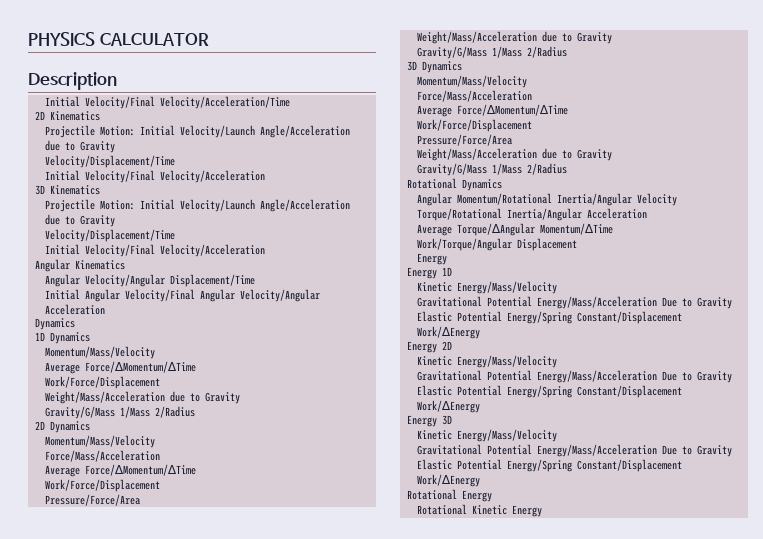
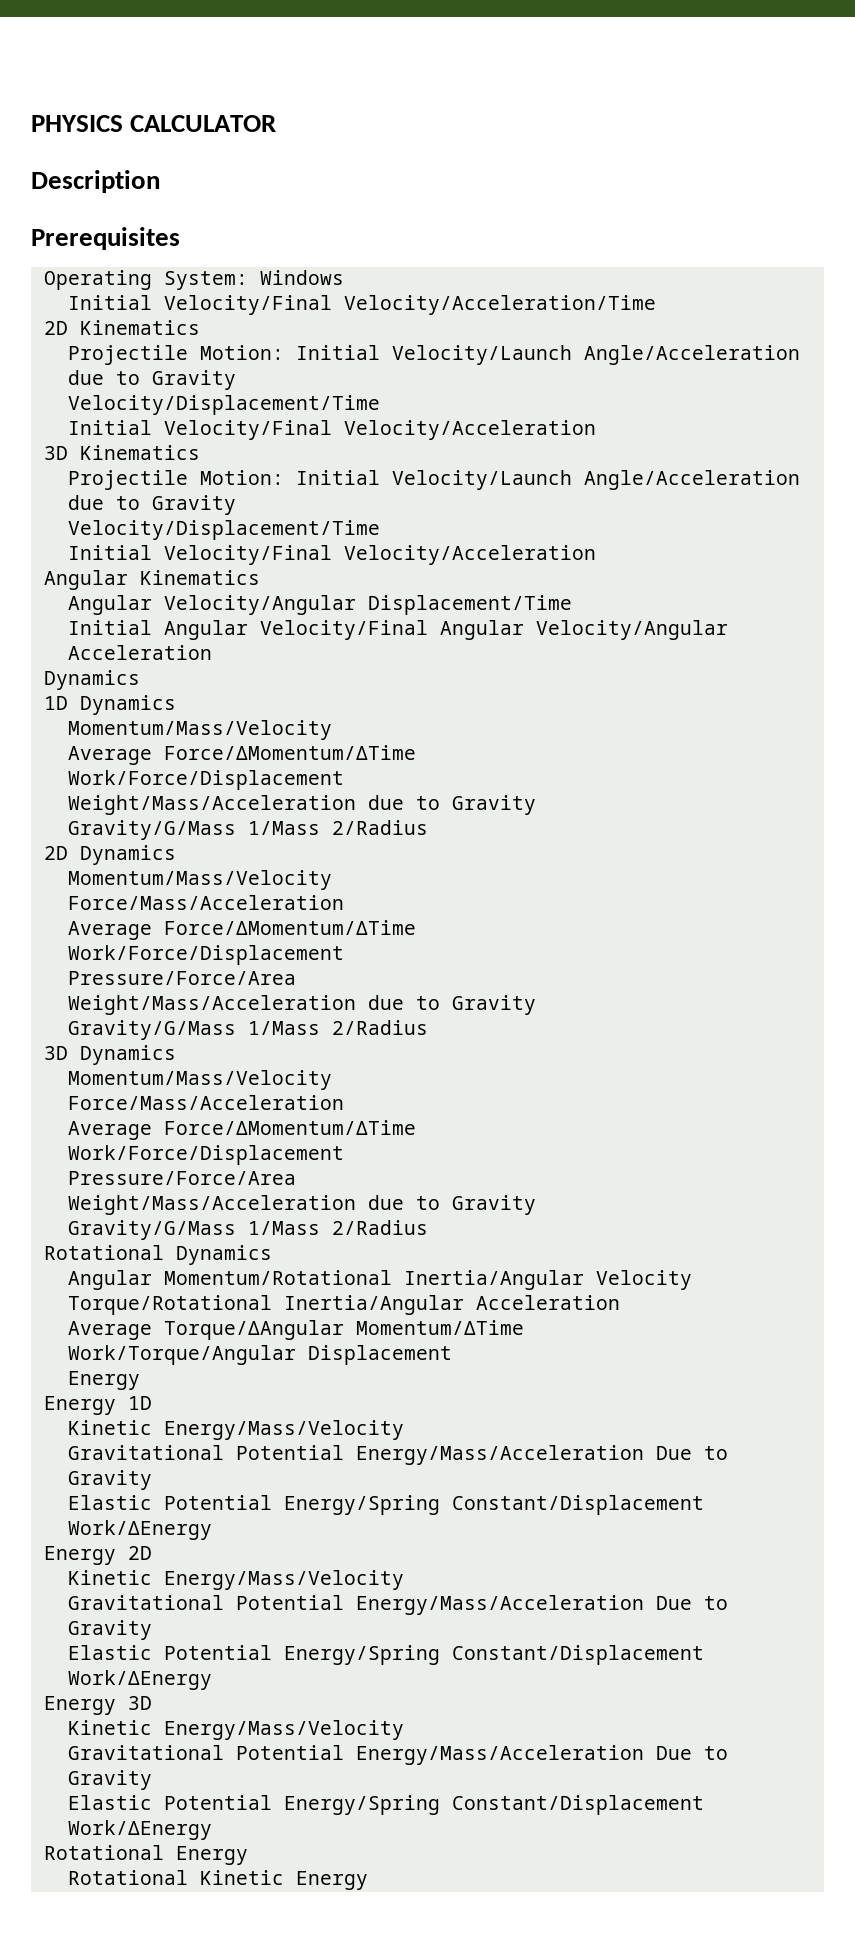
+ Prerequisites
+ Operating System: Windows

